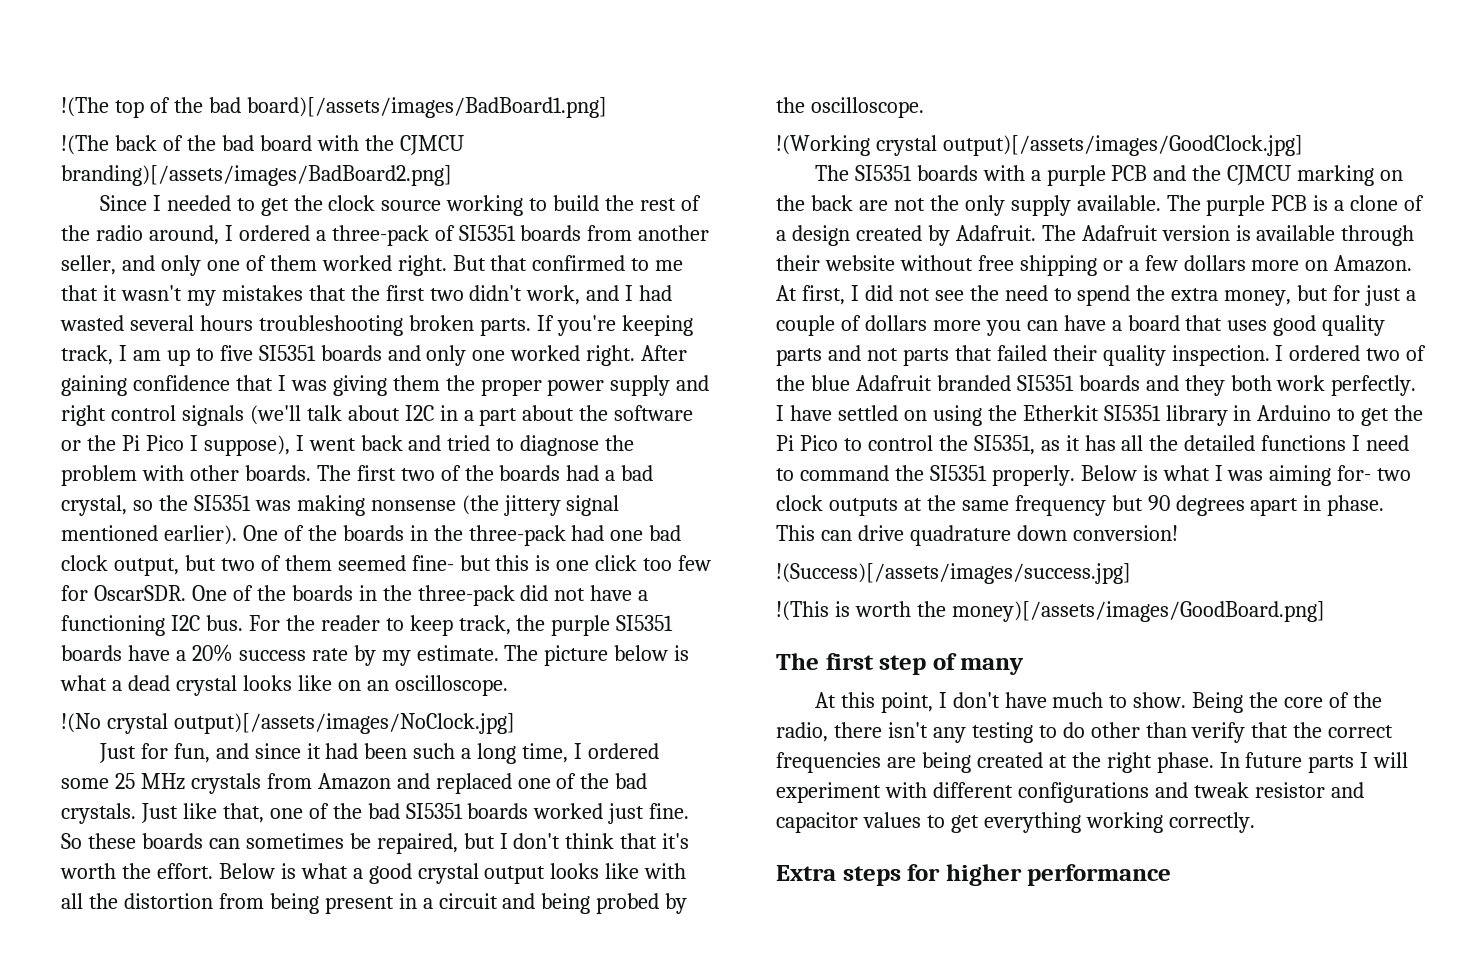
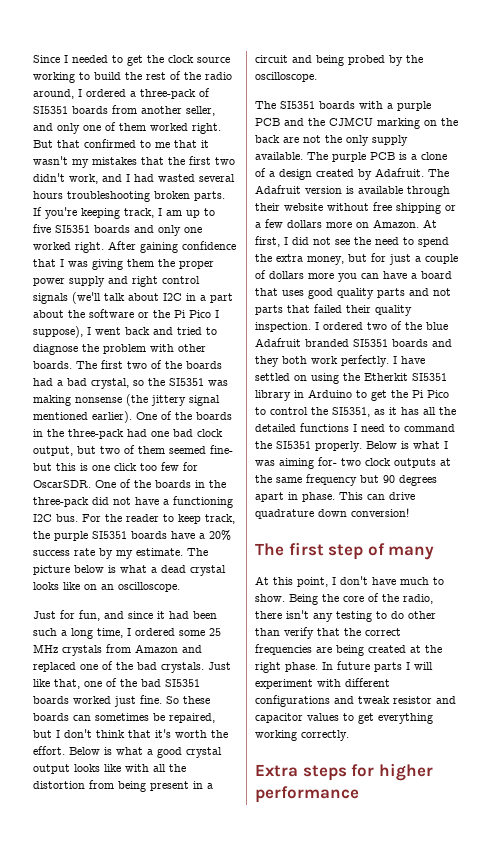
- !(The top of the bad board)[/assets/images/BadBoard1.png]
- !(The back of the bad board with the CJMCU branding)[/assets/images/BadBoard2.png]
- !(No crystal output)[/assets/images/NoClock.jpg]
- !(Working crystal output)[/assets/images/GoodClock.jpg]
- !(Success)[/assets/images/success.jpg]
- !(This is worth the money)[/assets/images/GoodBoard.png]

